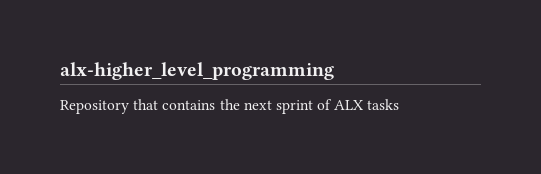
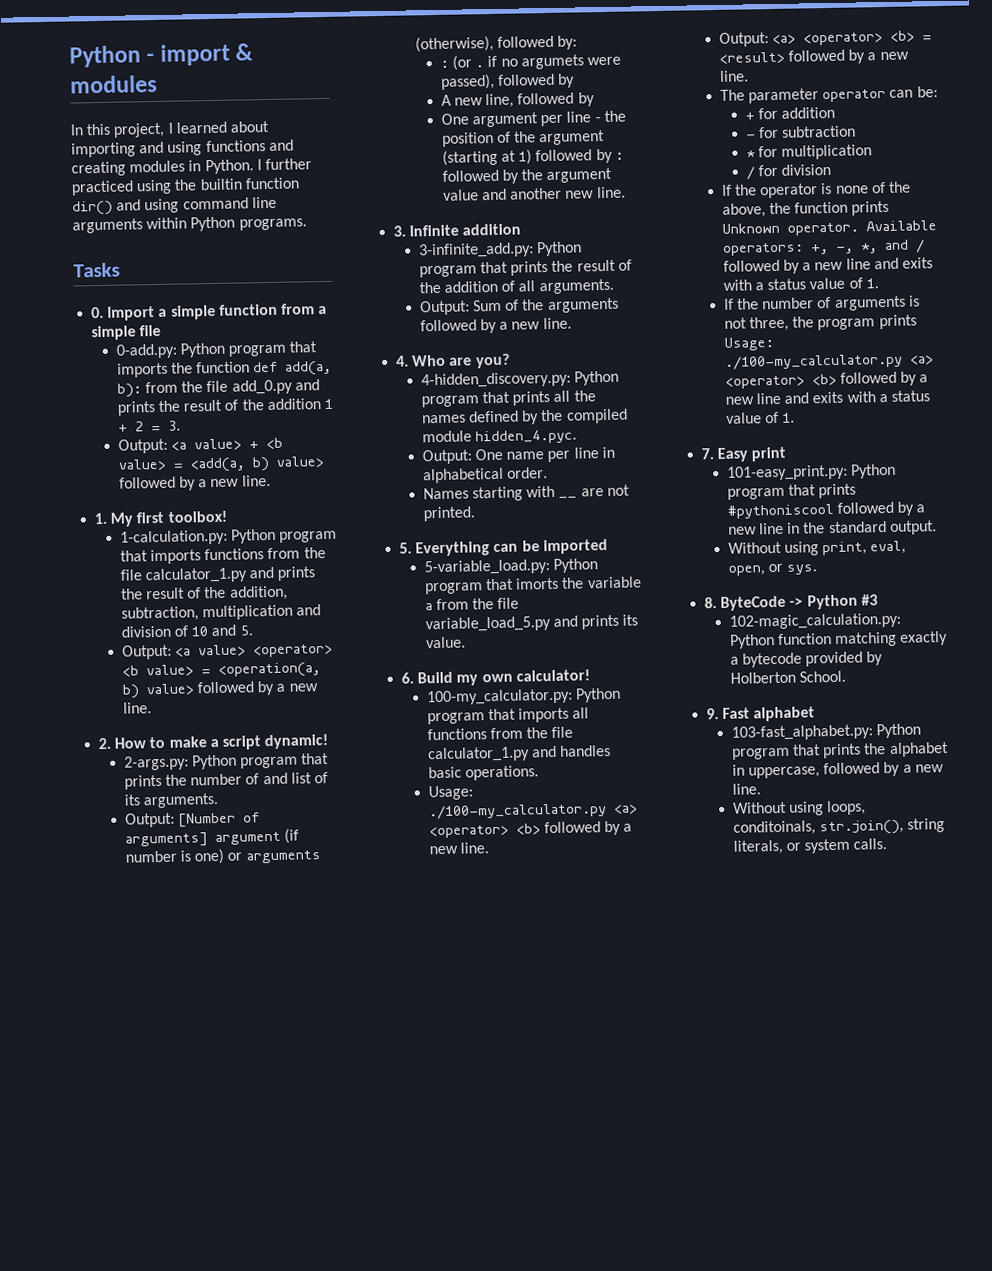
- alx-higher_level_programming
- Repository that contains the next sprint of ALX tasks
+ Python - import & modules
+ In this project, I learned about importing and using functions and creating modules in Python. I further practiced using the builtin function dir() and using command line arguments within Python programs.
+ Tasks
+ 0. Import a simple function from a simple file
+ 0-add.py: Python program that imports the function def add(a, b): from the file add_0.py and prints the result of the addition 1 + 2 = 3.
+ Output: <a value> + <b value> = <add(a, b) value> followed by a new line.
+ 1. My first toolbox!
+ 1-calculation.py: Python program that imports functions from the file calculator_1.py and prints the result of the addition, subtraction, multiplication and division of 10 and 5.
+ Output: <a value> <operator> <b value> = <operation(a, b) value> followed by a new line.
+ 2. How to make a script dynamic!
+ 2-args.py: Python program that prints the number of and list of its arguments.
+ Output: [Number of arguments] argument (if number is one) or arguments (otherwise), followed by:
+ : (or . if no argumets were passed), followed by
+ A new line, followed by
+ One argument per line - the position of the argument (starting at 1) followed by : followed by the argument value and another new line.
+ 3. Infinite addition
+ 3-infinite_add.py: Python program that prints the result of the addition of all arguments.
+ Output: Sum of the arguments followed by a new line.
+ 4. Who are you?
+ 4-hidden_discovery.py: Python program that prints all the names defined by the compiled module hidden_4.pyc.
+ Output: One name per line in alphabetical order.
+ Names starting with __ are not printed.
+ 5. Everything can be imported
+ 5-variable_load.py: Python program that imorts the variable a from the file variable_load_5.py and prints its value.
+ 6. Build my own calculator!
+ 100-my_calculator.py: Python program that imports all functions from the file calculator_1.py and handles basic operations.
+ Usage: ./100-my_calculator.py <a> <operator> <b> followed by a new line.
+ Output: <a> <operator> <b> = <result> followed by a new line.
+ The parameter operator can be:
+ + for addition
+ - for subtraction
+ * for multiplication
+ / for division
+ If the operator is none of the above, the function prints Unknown operator. Available operators: +, -, *, and / followed by a new line and exits with a status value of 1.
+ If the number of arguments is not three, the program prints Usage: ./100-my_calculator.py <a> <operator> <b> followed by a new line and exits with a status value of 1.
+ 7. Easy print
+ 101-easy_print.py: Python program that prints #pythoniscool followed by a new line in the standard output.
+ Without using print, eval, open, or sys.
+ 8. ByteCode -> Python #3
+ 102-magic_calculation.py: Python function matching exactly a bytecode provided by Holberton School.
+ 9. Fast alphabet
+ 103-fast_alphabet.py: Python program that prints the alphabet in uppercase, followed by a new line.
+ Without using loops, conditoinals, str.join(), string literals, or system calls.

